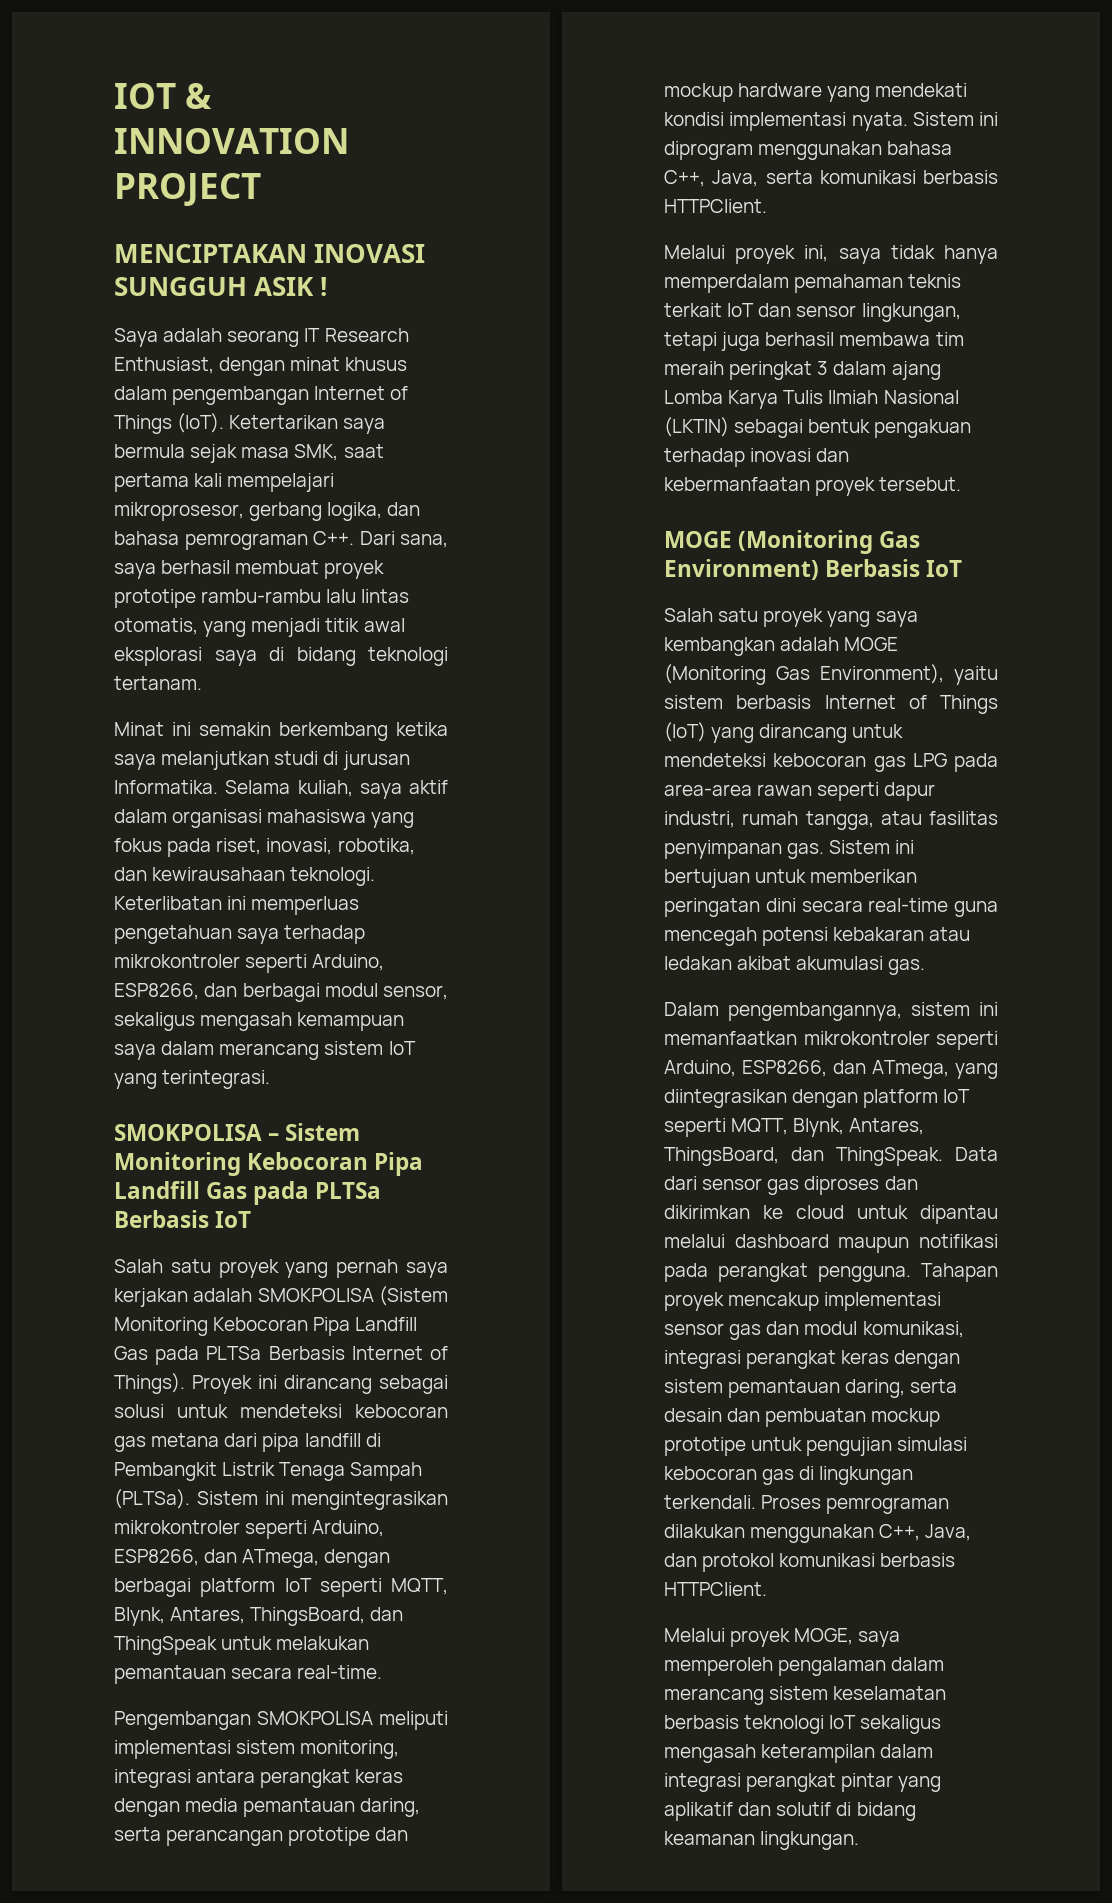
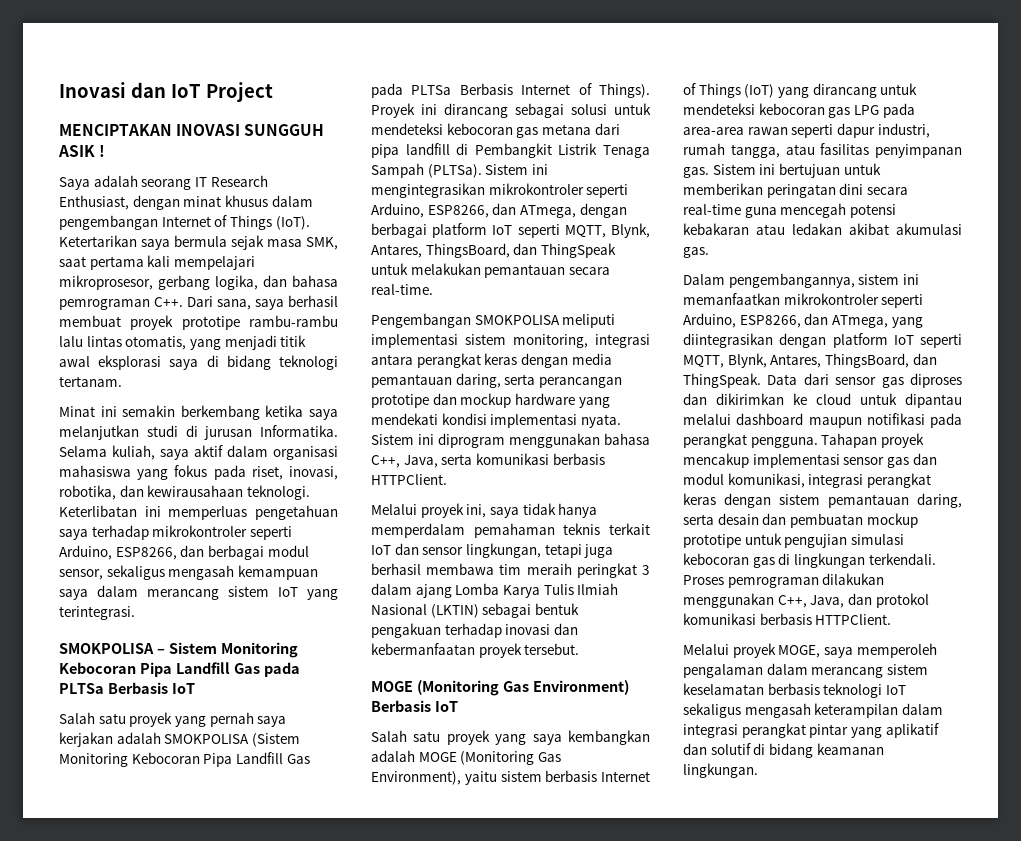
- IOT & INNOVATION PROJECT
+ Inovasi dan IoT Project

